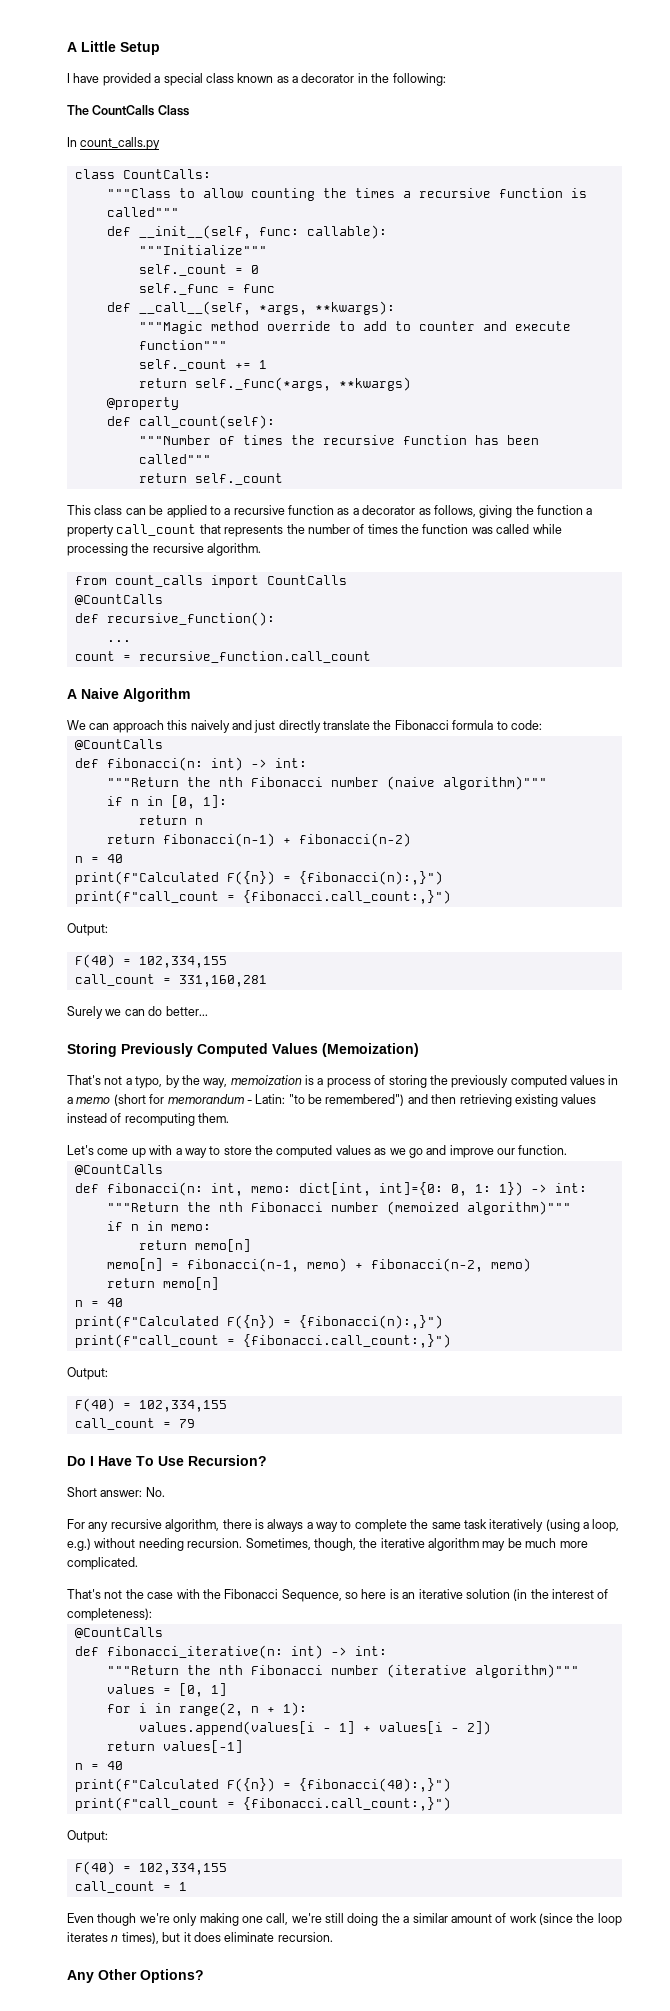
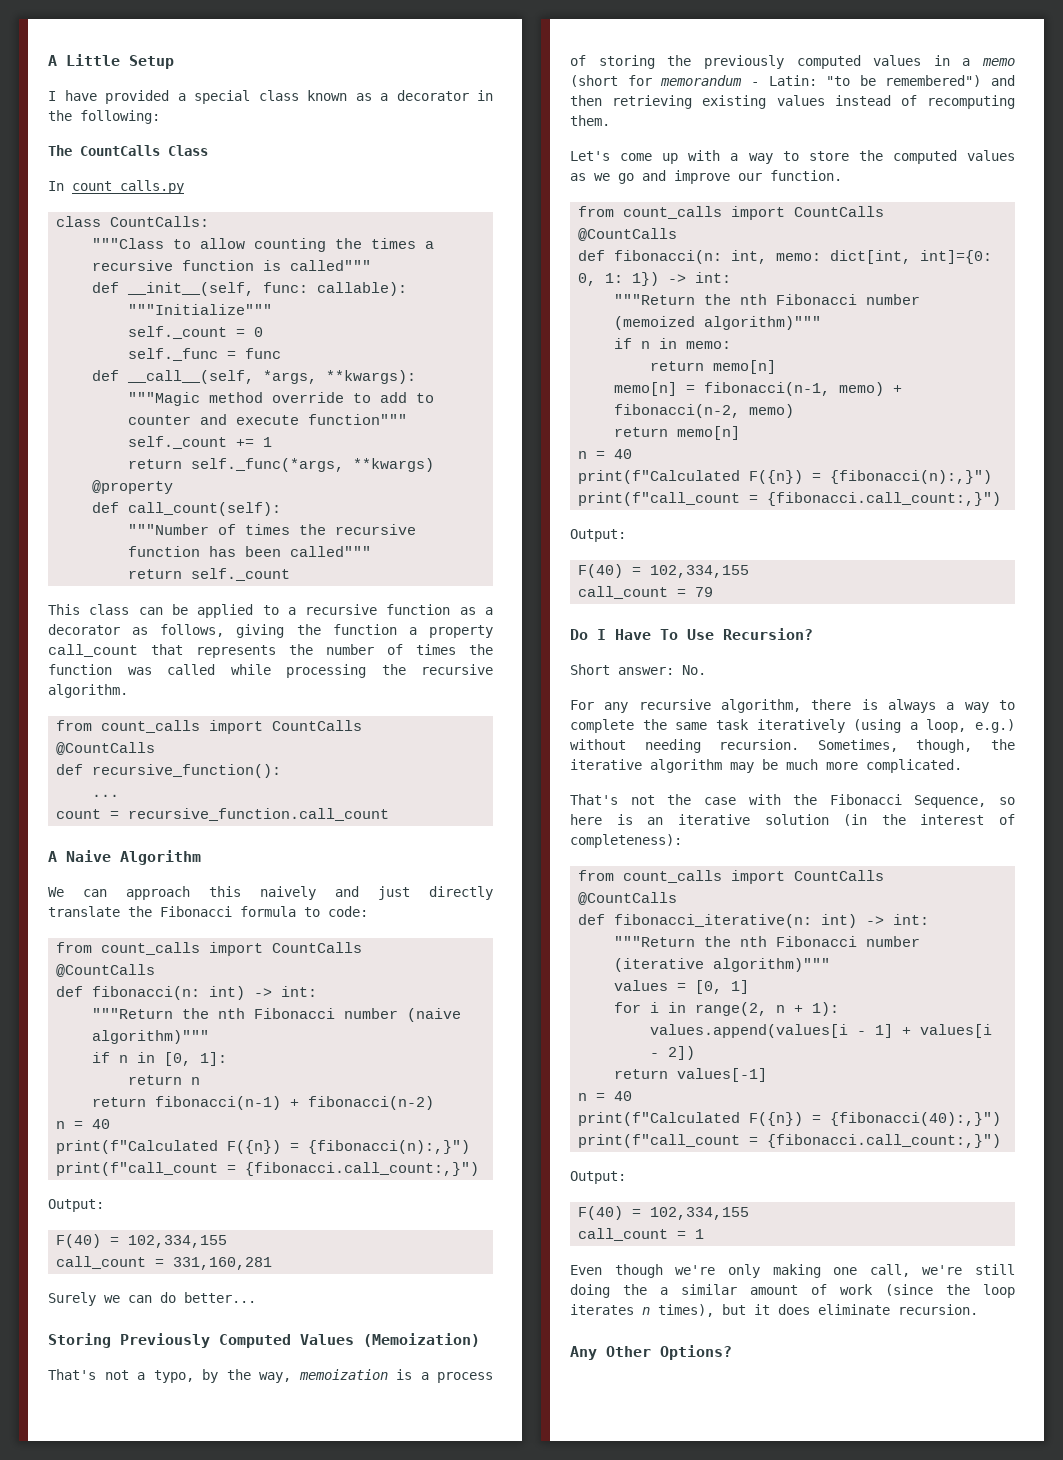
  We can approach this naively and just directly translate the Fibonacci formula to code:
+ from count_calls import CountCalls
  Let's come up with a way to store the computed values as we go and improve our function.
+ from count_calls import CountCalls
  That's not the case with the Fibonacci Sequence, so here is an iterative solution (in the interest of completeness):
+ from count_calls import CountCalls

